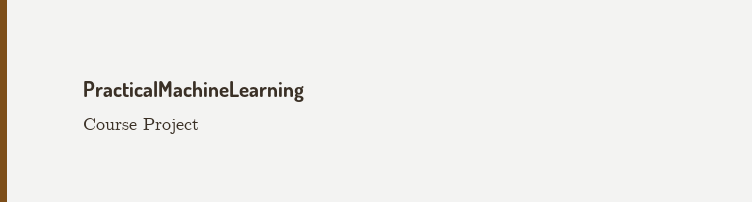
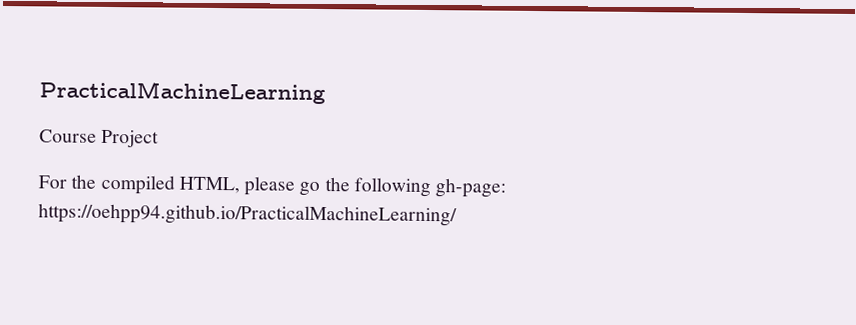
+ For the compiled HTML, please go the following gh-page: https://oehpp94.github.io/PracticalMachineLearning/

